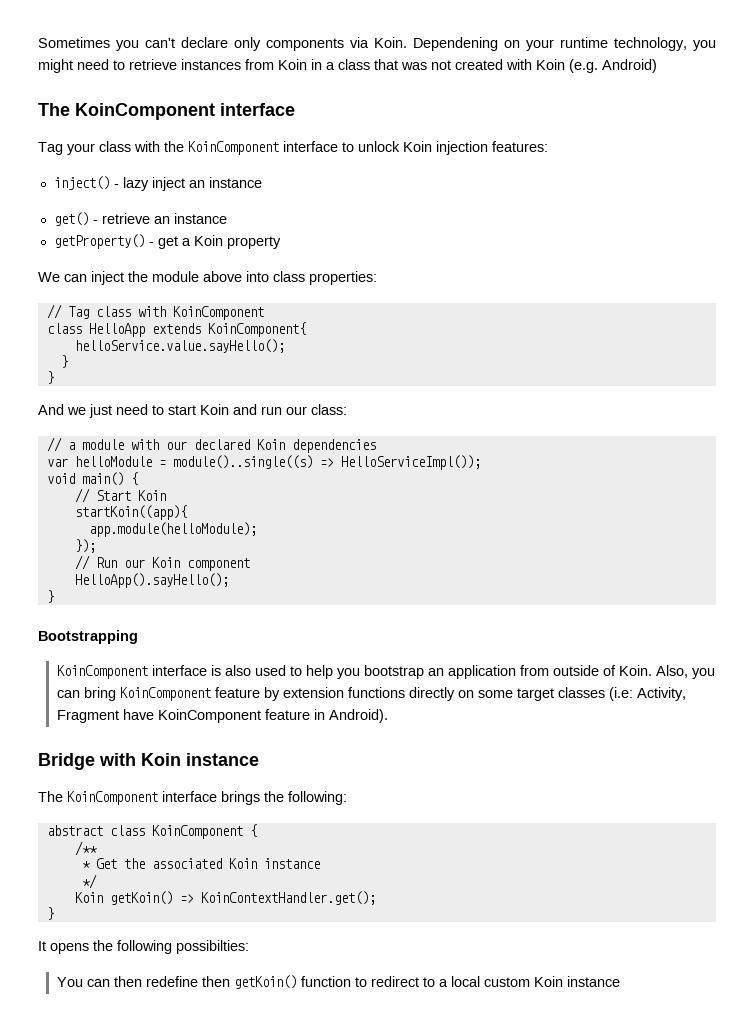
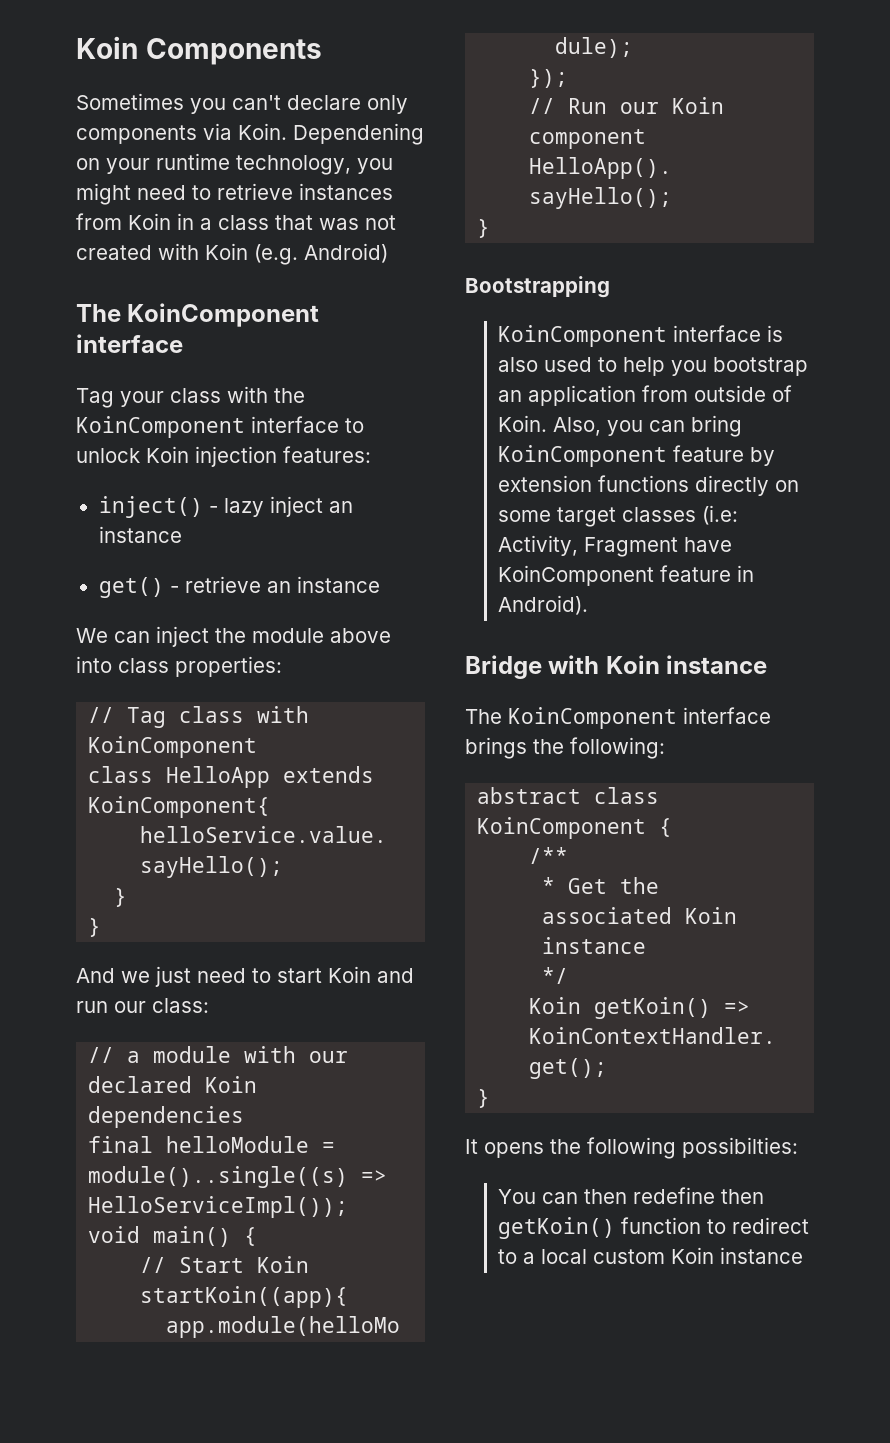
+ Koin Components
- getProperty() - get a Koin property
- var helloModule = module()..single((s) => HelloServiceImpl());
+ final helloModule = module()..single((s) => HelloServiceImpl());

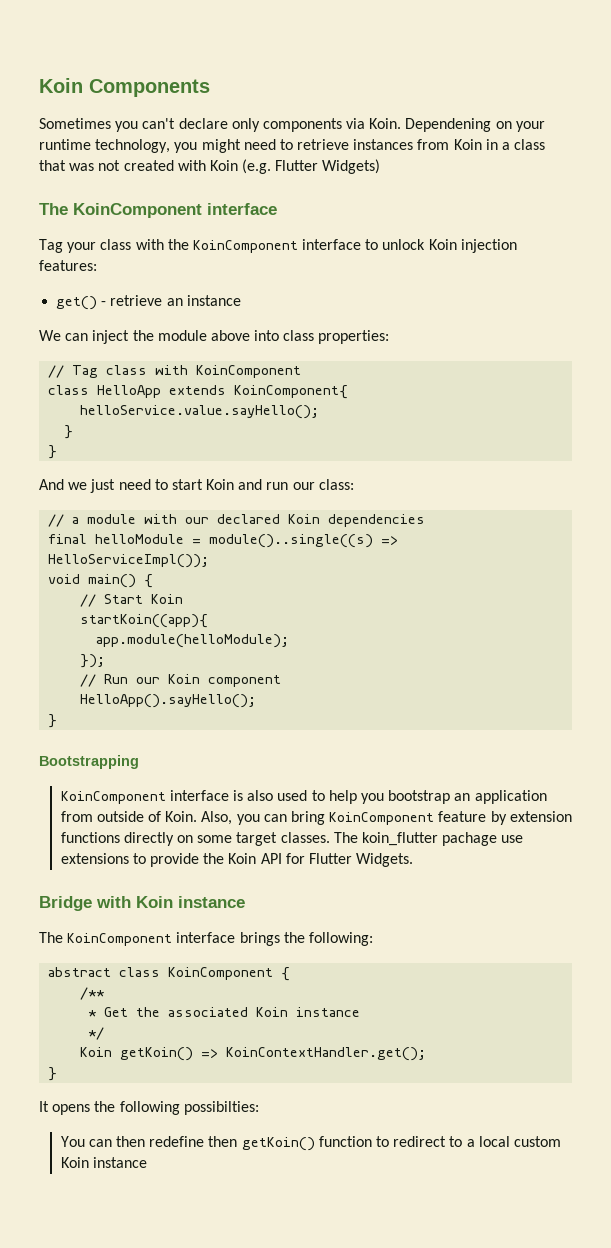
- Dependening on your runtime technology, you might need to retrieve instances from Koin in a class that was not created with Koin (e.g. Android)
+ Dependening on your runtime technology, you might need to retrieve instances from Koin in a class that was not created with Koin (e.g. Flutter Widgets)
- inject() - lazy inject an instance
- Also, you can bring KoinComponent feature by extension functions directly on some target classes (i.e: Activity, Fragment have KoinComponent feature in Android).
+ Also, you can bring KoinComponent feature by extension functions directly on some target classes. The koin_flutter pachage use extensions to provide the Koin API for Flutter Widgets.

